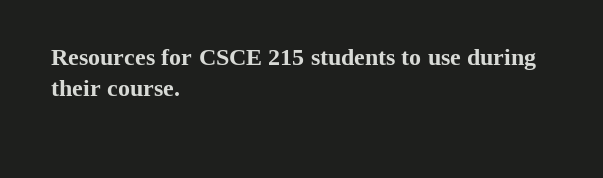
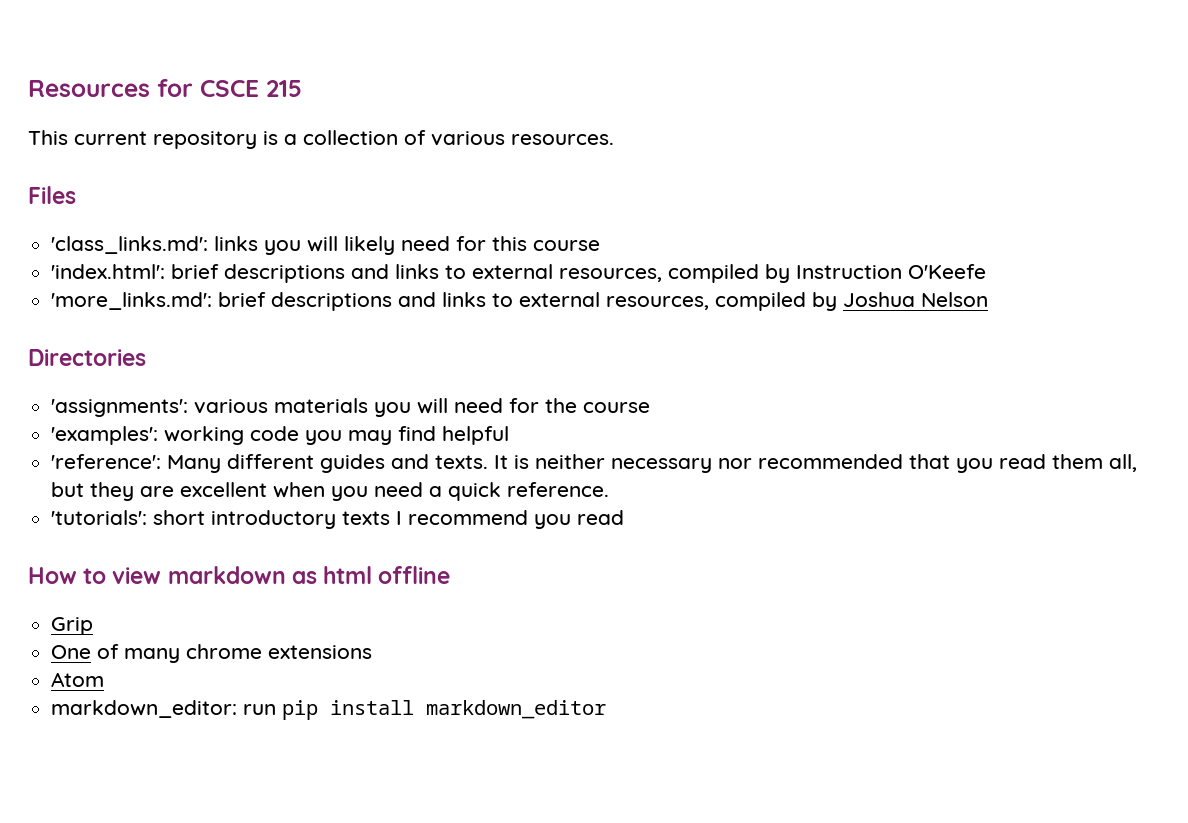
- Resources for CSCE 215 students to use during their course.
+ Resources for CSCE 215
+ This current repository is a collection of various resources.
+ Files
+ 'class_links.md': links you will likely need for this course
+ 'index.html': brief descriptions and links to external resources, compiled by Instruction O'Keefe
+ 'more_links.md': brief descriptions and links to external resources, compiled by Joshua Nelson
+ Directories
+ 'assignments': various materials you will need for the course
+ 'examples': working code you may find helpful
+ 'reference': Many different guides and texts. It is neither necessary nor recommended that you read them all, but they are excellent when you need a quick reference.
+ 'tutorials': short introductory texts I recommend you read
+ How to view markdown as html offline
+ Grip
+ One of many chrome extensions
+ Atom
+ markdown_editor: run pip install markdown_editor

